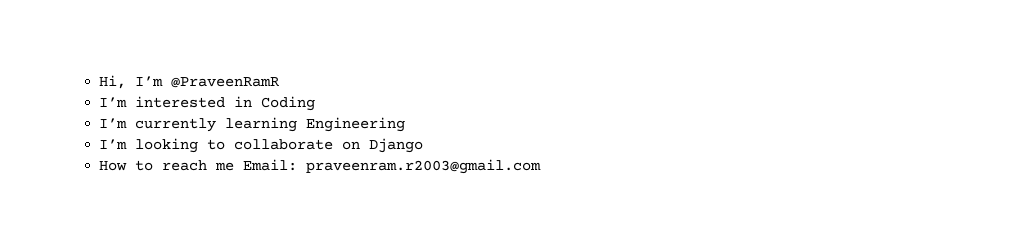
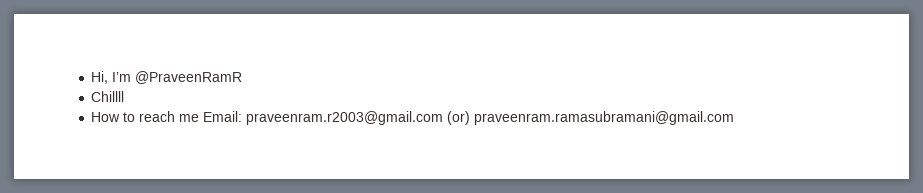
- I’m interested in Coding
- I’m currently learning Engineering
- I’m looking to collaborate on Django
+ Chillll
- How to reach me Email: praveenram.r2003@gmail.com
+ How to reach me Email: praveenram.r2003@gmail.com (or) praveenram.ramasubramani@gmail.com

